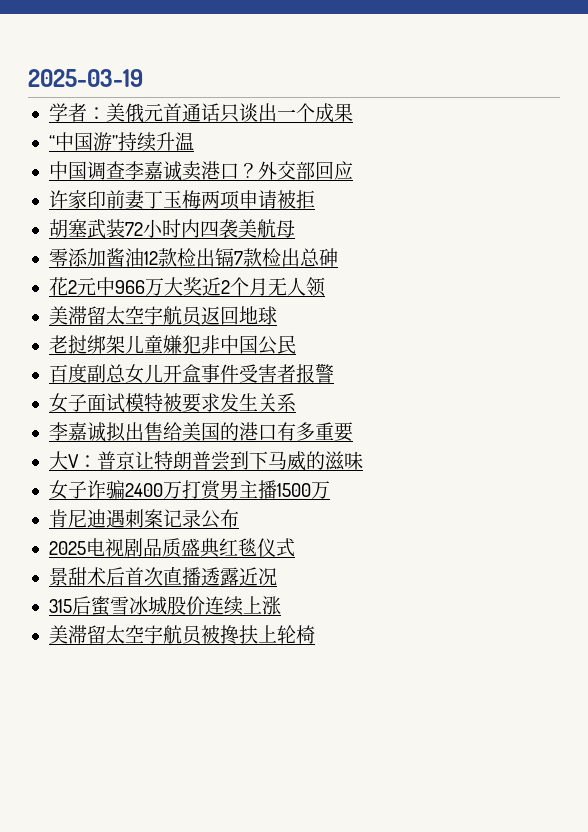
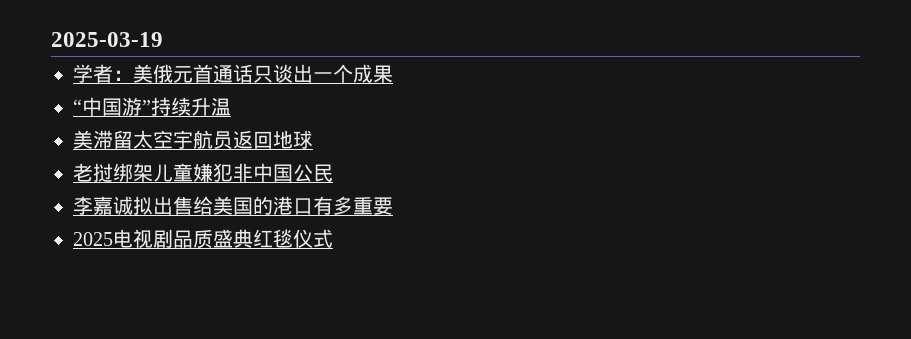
- 中国调查李嘉诚卖港口？外交部回应
- 许家印前妻丁玉梅两项申请被拒
- 胡塞武装72小时内四袭美航母
- 零添加酱油12款检出镉7款检出总砷
- 花2元中966万大奖近2个月无人领
- 百度副总女儿开盒事件受害者报警
- 女子面试模特被要求发生关系
- 大V：普京让特朗普尝到下马威的滋味
- 女子诈骗2400万打赏男主播1500万
- 肯尼迪遇刺案记录公布
- 景甜术后首次直播透露近况
- 315后蜜雪冰城股价连续上涨
- 美滞留太空宇航员被搀扶上轮椅

